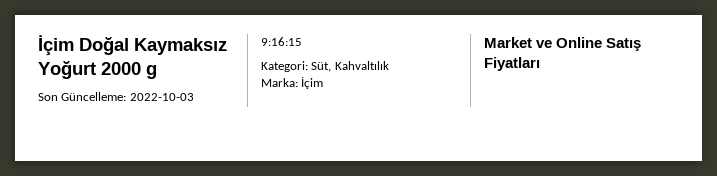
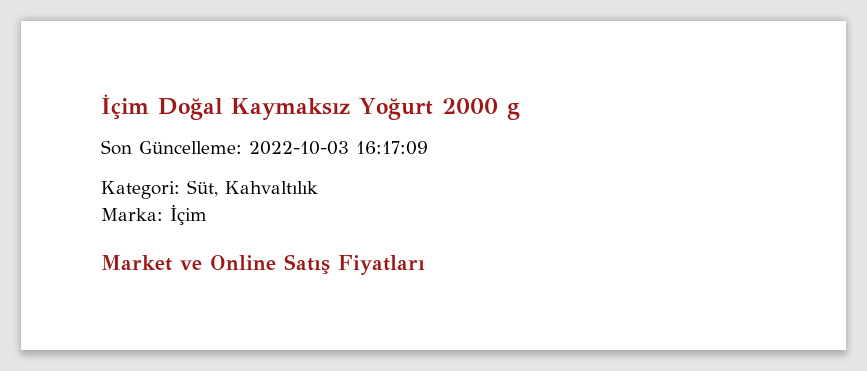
- Son Güncelleme: 2022-10-03 9:16:15
+ Son Güncelleme: 2022-10-03 16:17:09

